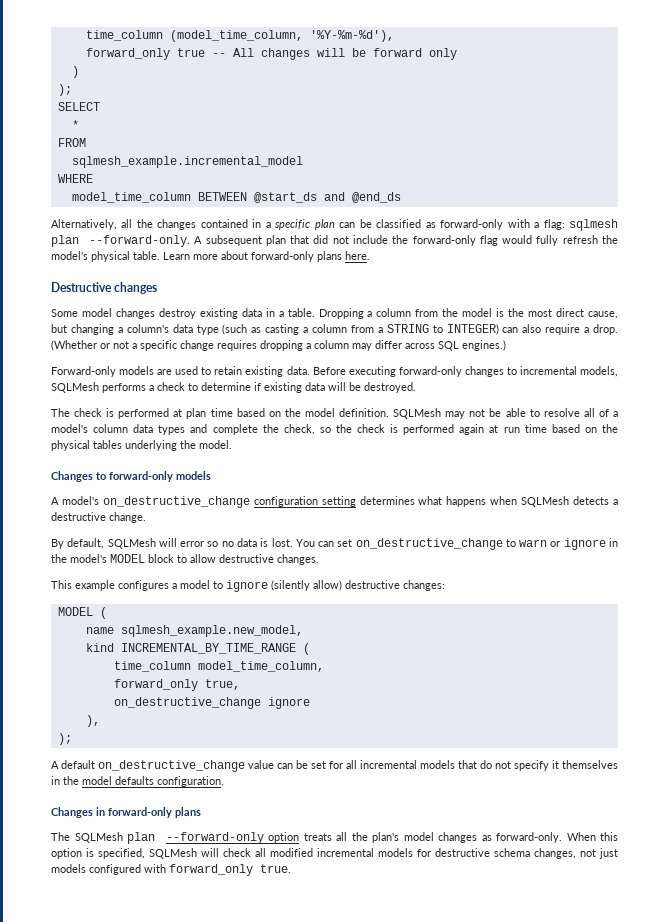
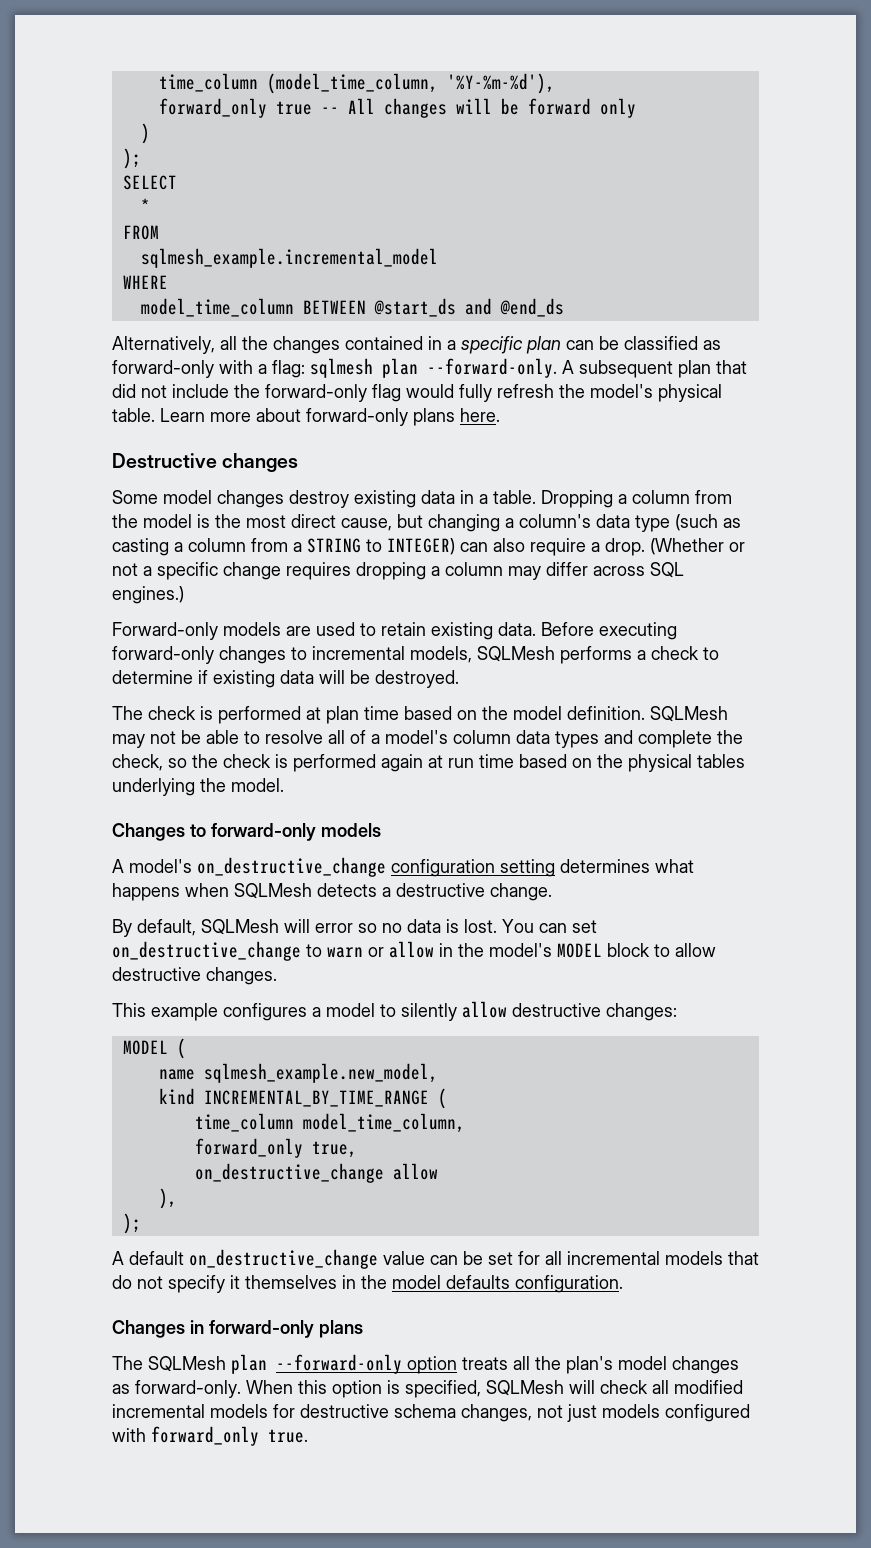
- You can set on_destructive_change to warn or ignore in the model's MODEL block to allow destructive changes.
+ You can set on_destructive_change to warn or allow in the model's MODEL block to allow destructive changes.
- This example configures a model to ignore (silently allow) destructive changes:
+ This example configures a model to silently allow destructive changes:
- on_destructive_change ignore
+ on_destructive_change allow

